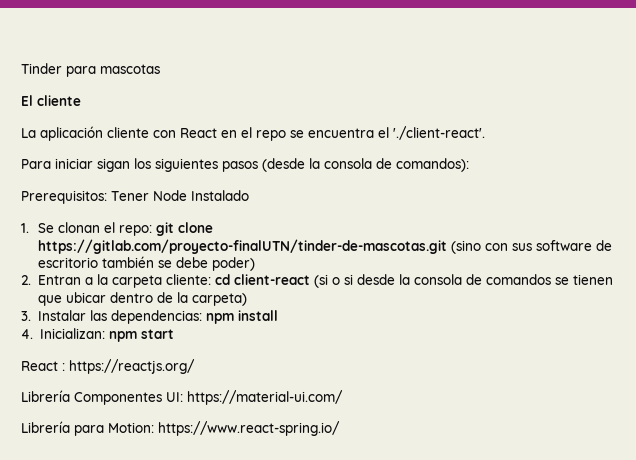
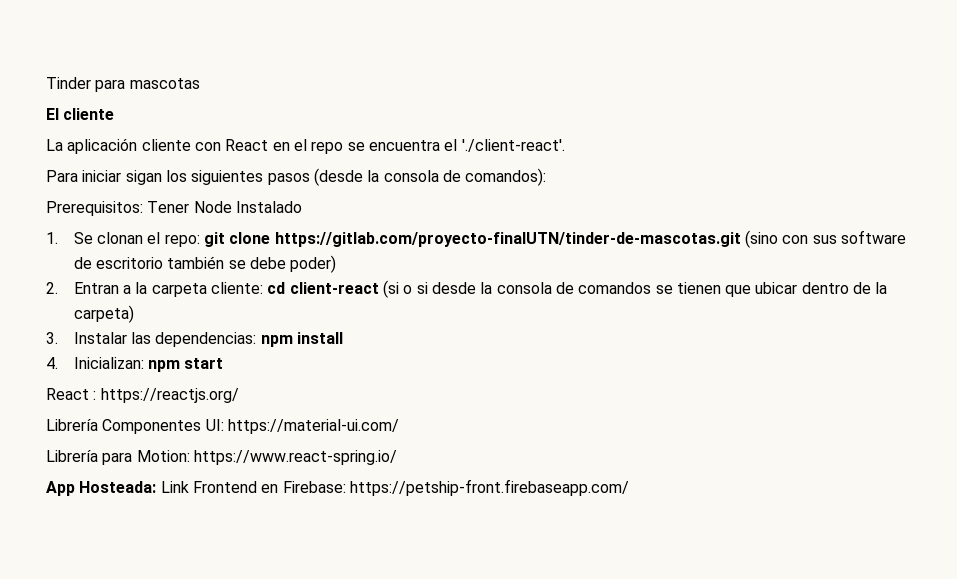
+ App Hosteada: Link Frontend en Firebase: https://petship-front.firebaseapp.com/

